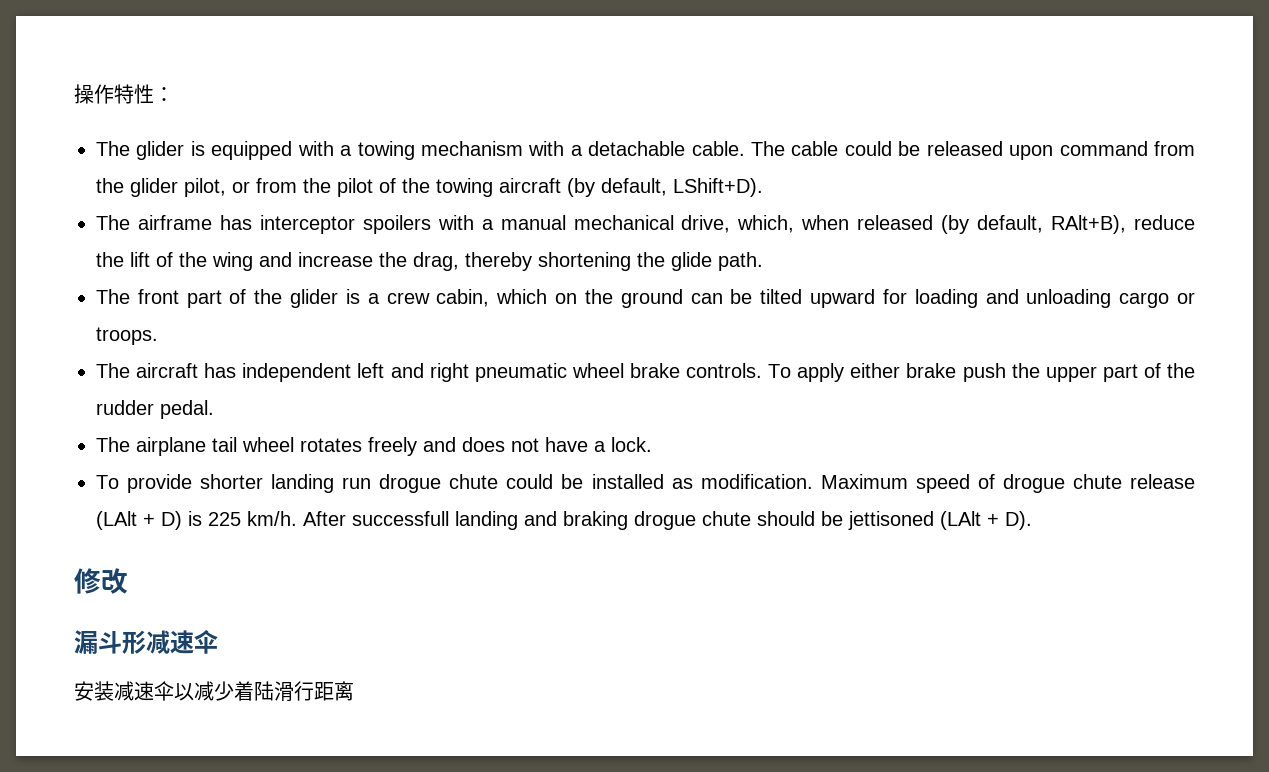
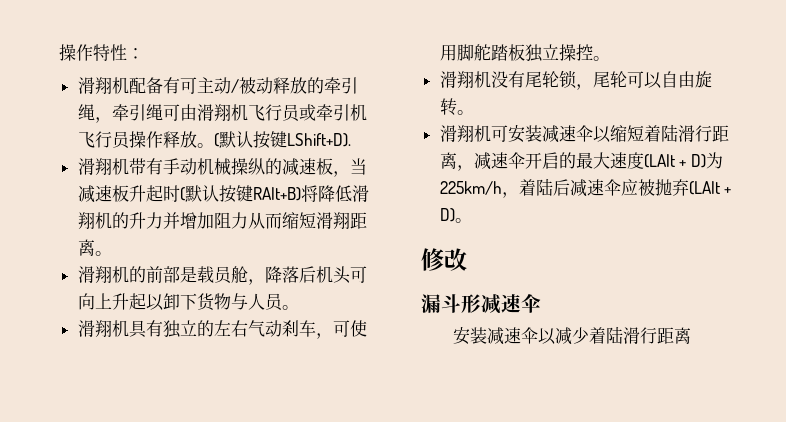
- The glider is equipped with a towing mechanism with a detachable cable. The cable could be released upon command from the glider pilot, or from the pilot of the towing aircraft (by default, LShift+D).
- The airframe has interceptor spoilers with a manual mechanical drive, which, when released (by default, RAlt+B), reduce the lift of the wing and increase the drag, thereby shortening the glide path.
- The front part of the glider is a crew cabin, which on the ground can be tilted upward for loading and unloading cargo or troops.
- The aircraft has independent left and right pneumatic wheel brake controls. To apply either brake push the upper part of the rudder pedal.
- The airplane tail wheel rotates freely and does not have a lock.
- To provide shorter landing run drogue chute could be installed as modification. Maximum speed of drogue chute release (LAlt + D) is 225 km/h. After successfull landing and braking drogue chute should be jettisoned (LAlt + D).
+ 滑翔机配备有可主动/被动释放的牵引绳，牵引绳可由滑翔机飞行员或牵引机飞行员操作释放。(默认按键LShift+D).
+ 滑翔机带有手动机械操纵的减速板，当减速板升起时(默认按键RAlt+B)将降低滑翔机的升力并增加阻力从而缩短滑翔距离。
+ 滑翔机的前部是载员舱，降落后机头可向上升起以卸下货物与人员。
+ 滑翔机具有独立的左右气动刹车，可使用脚舵踏板独立操控。
+ 滑翔机没有尾轮锁，尾轮可以自由旋转。
+ 滑翔机可安装减速伞以缩短着陆滑行距离，减速伞开启的最大速度(LAlt + D)为225km/h，着陆后减速伞应被抛弃(LAlt + D)。

